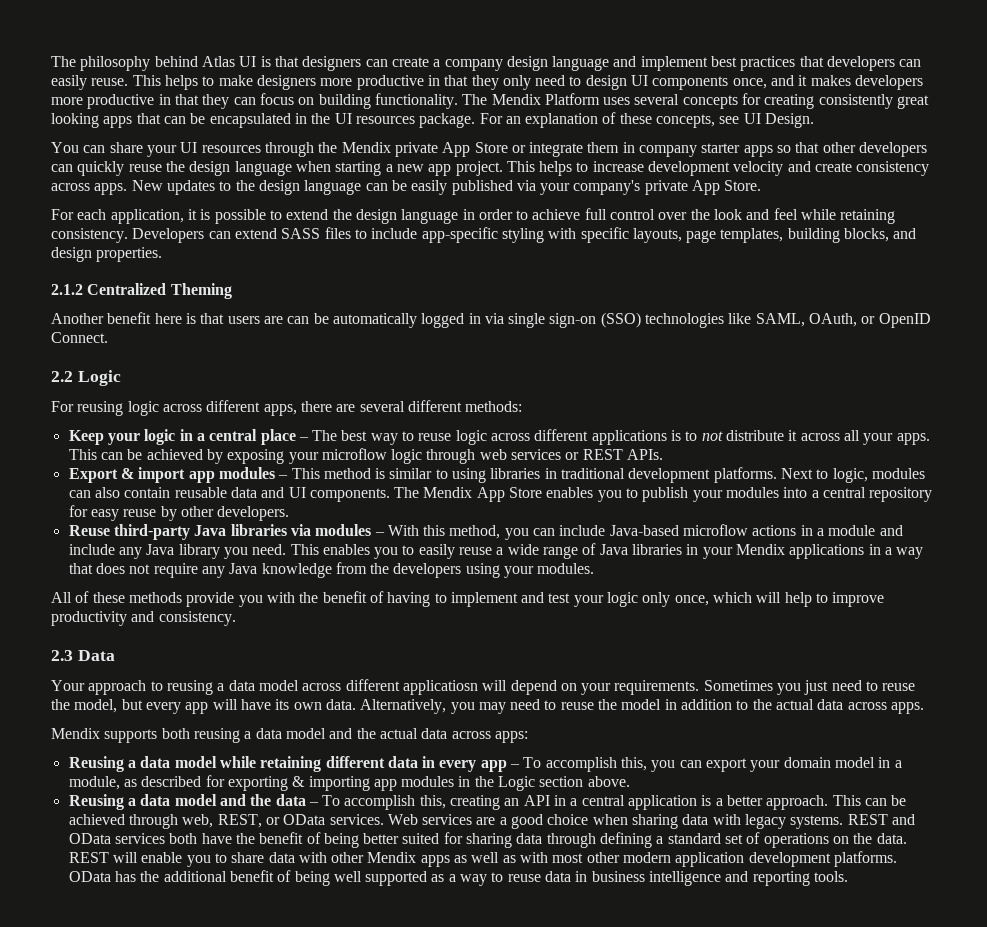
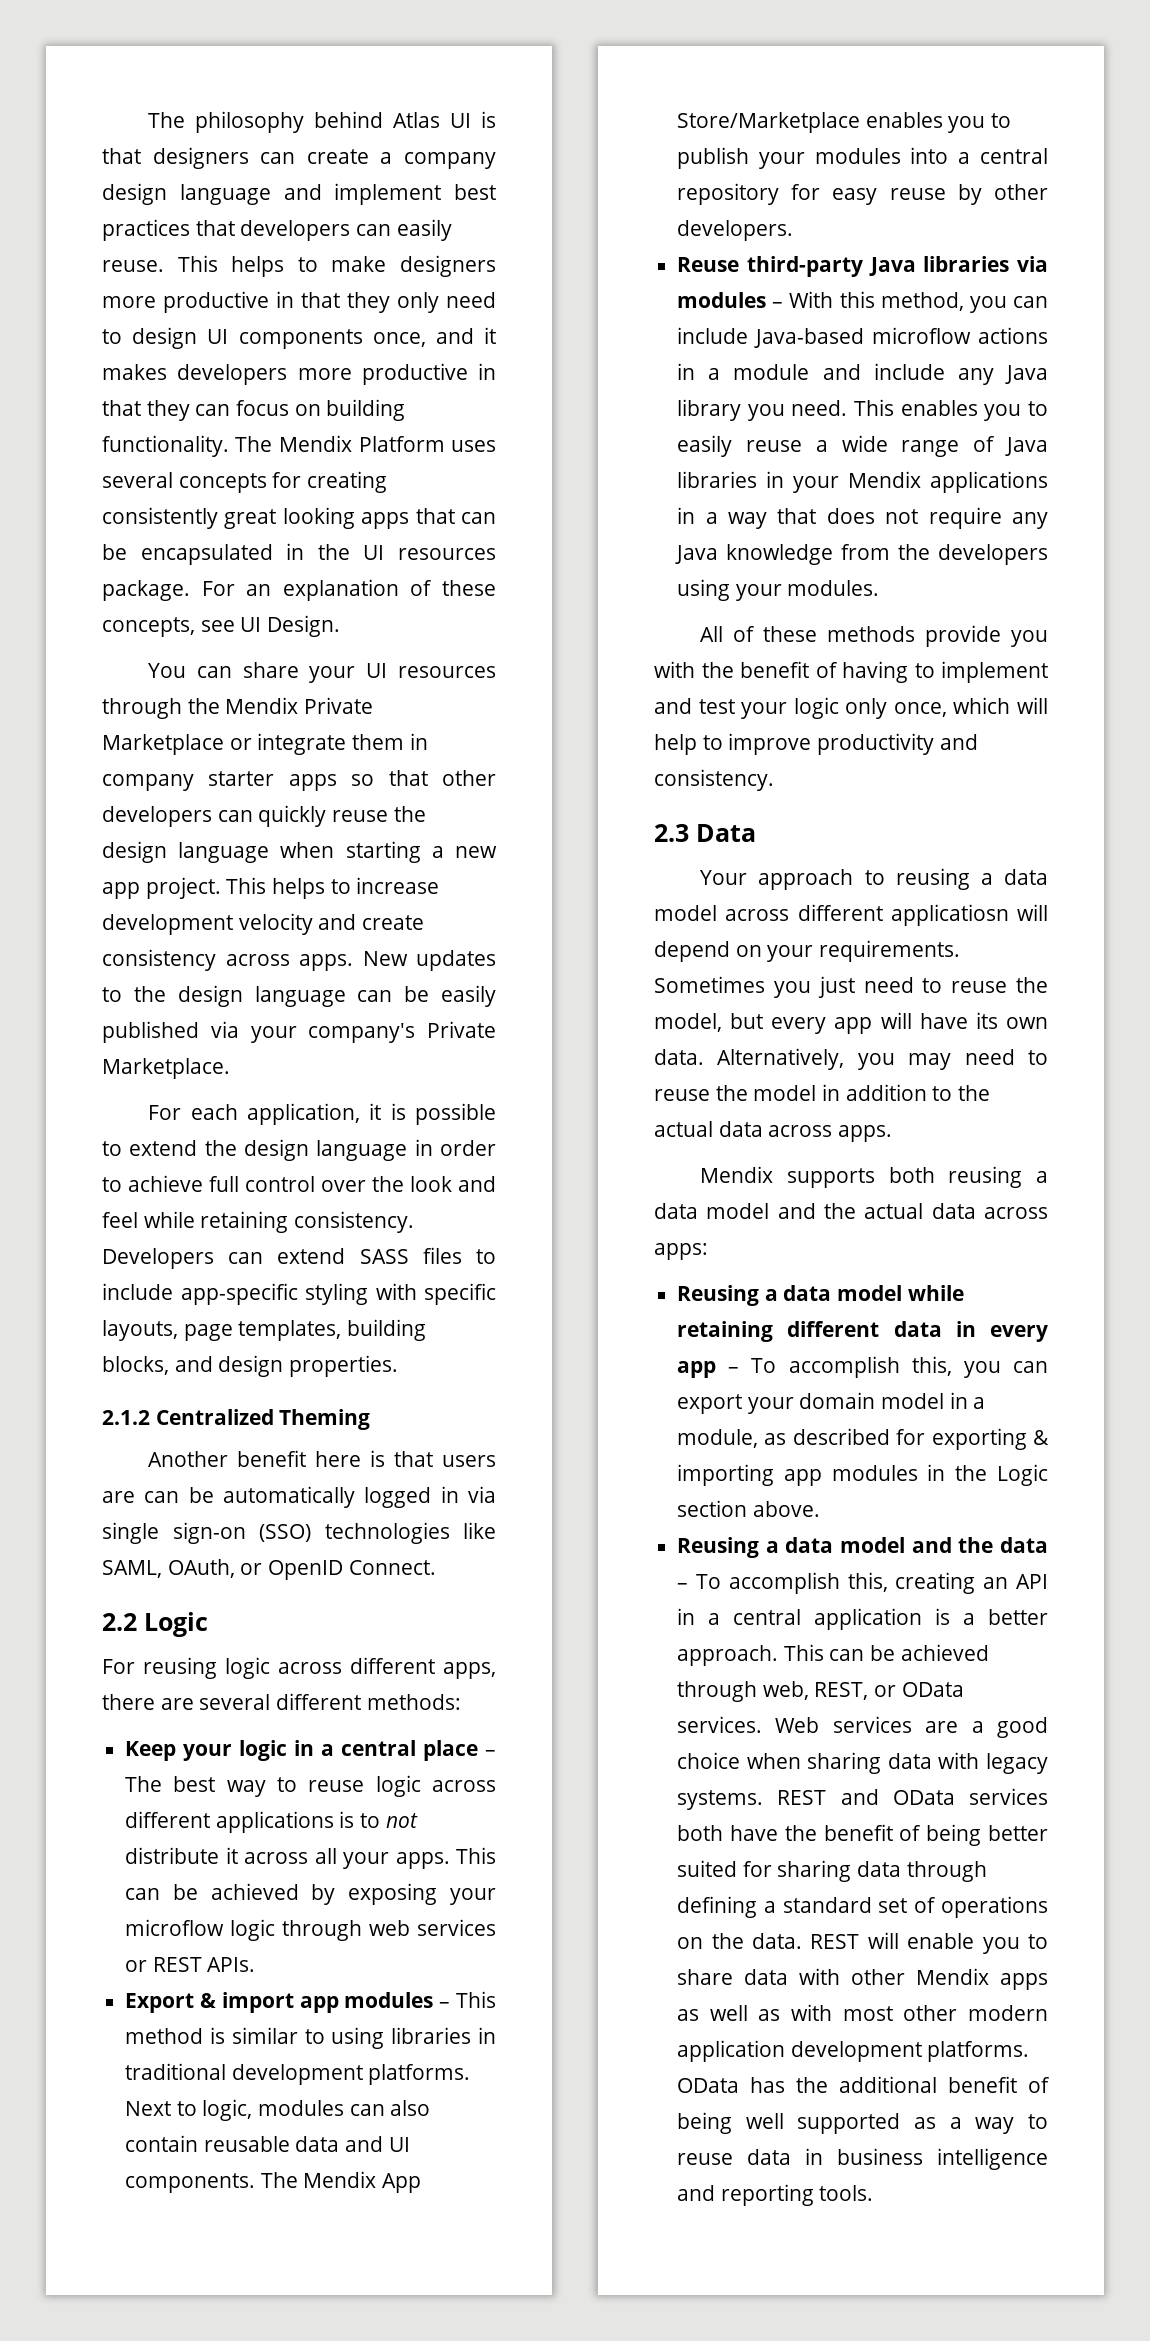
- You can share your UI resources through the Mendix private App Store or integrate them in company starter apps so that other developers can quickly reuse the design language when starting a new app project.
+ You can share your UI resources through the Mendix Private Marketplace or integrate them in company starter apps so that other developers can quickly reuse the design language when starting a new app project.
- New updates to the design language can be easily published via your company's private App Store.
+ New updates to the design language can be easily published via your company's Private Marketplace.
- The Mendix App Store enables you to publish your modules into a central repository for easy reuse by other developers.
+ The Mendix App Store/Marketplace enables you to publish your modules into a central repository for easy reuse by other developers.

